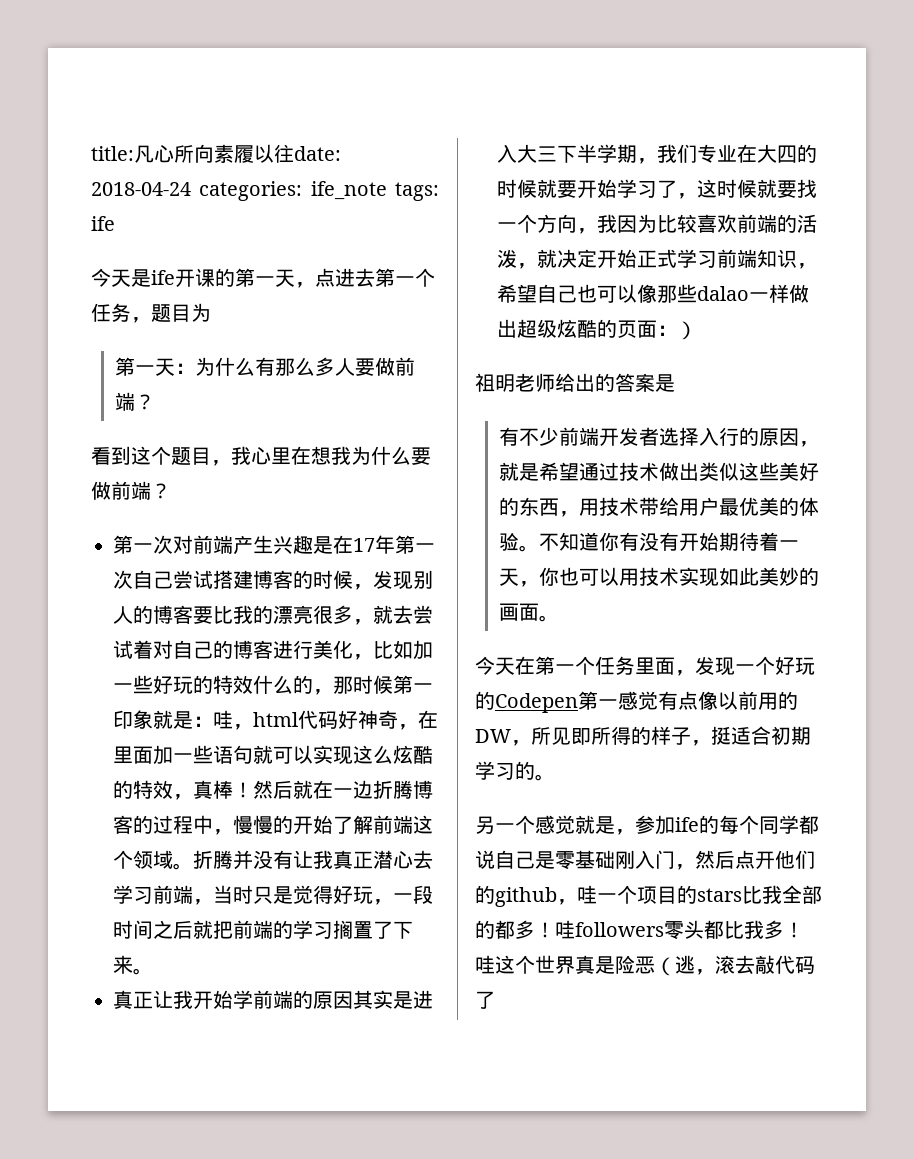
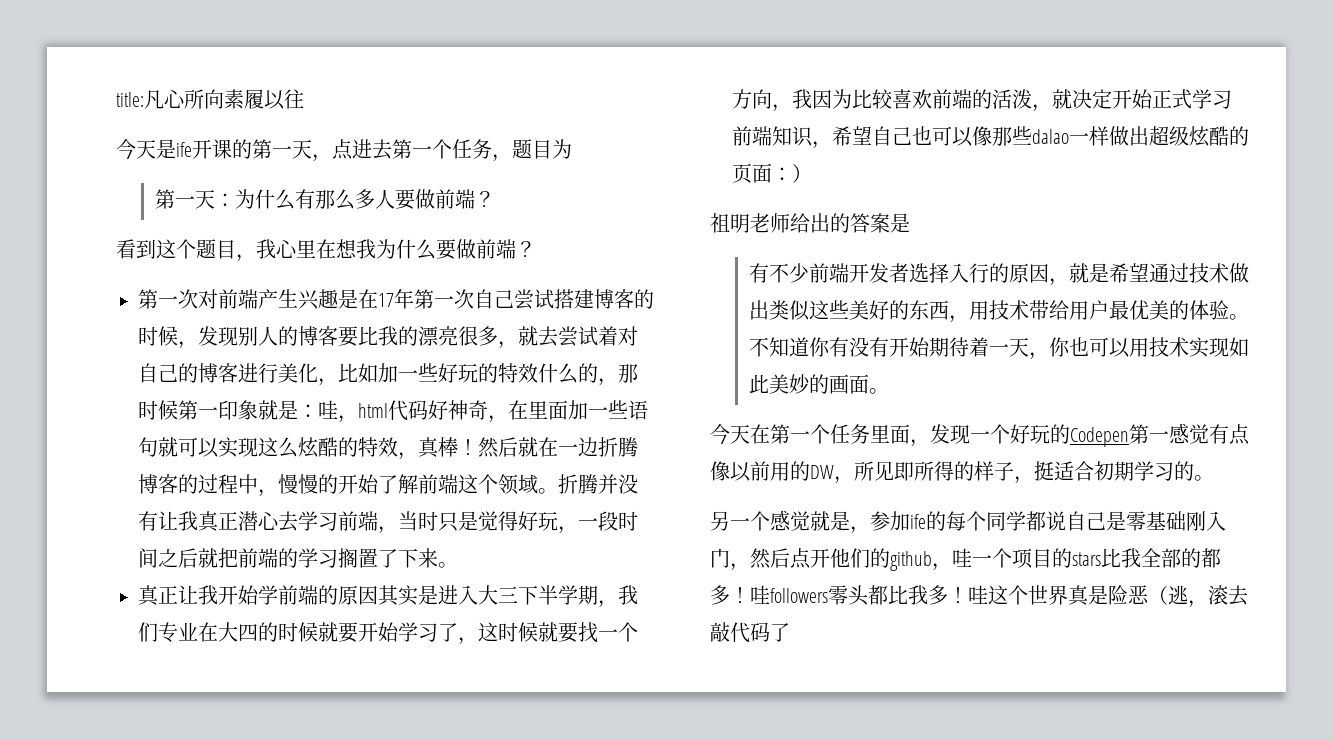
- title:凡心所向素履以往date: 2018-04-24 categories: ife_note tags: ife
+ title:凡心所向素履以往

